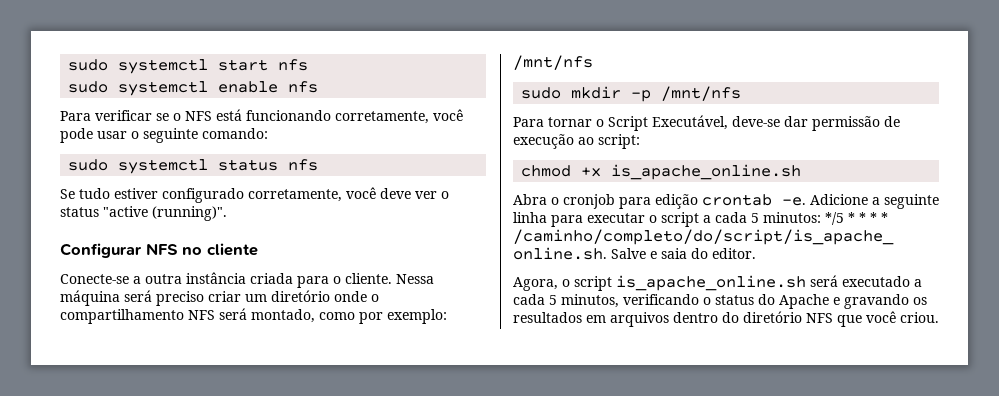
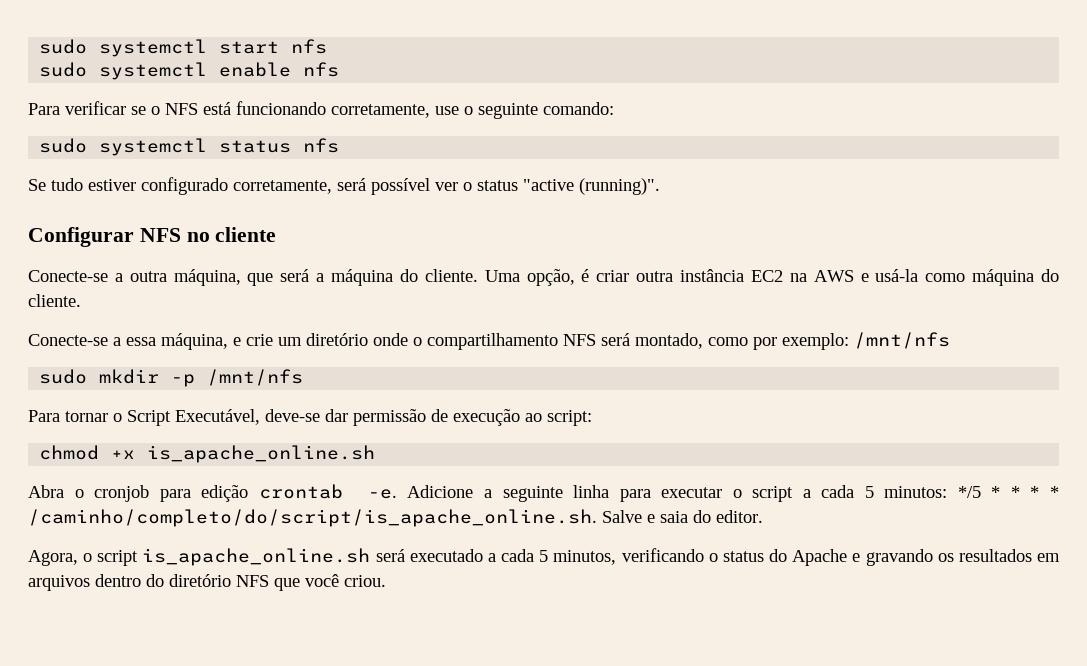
- Para verificar se o NFS está funcionando corretamente, você pode usar o seguinte comando:
+ Para verificar se o NFS está funcionando corretamente, use o seguinte comando:
- Se tudo estiver configurado corretamente, você deve ver o status "active (running)".
+ Se tudo estiver configurado corretamente, será possível ver o status "active (running)".
- Conecte-se a outra instância criada para o cliente. Nessa máquina será preciso criar um diretório onde o compartilhamento NFS será montado, como por exemplo: /mnt/nfs
+ Conecte-se a outra máquina, que será a máquina do cliente. Uma opção, é criar outra instância EC2 na AWS e usá-la como máquina do cliente.
+ Conecte-se a essa máquina, e crie um diretório onde o compartilhamento NFS será montado, como por exemplo: /mnt/nfs

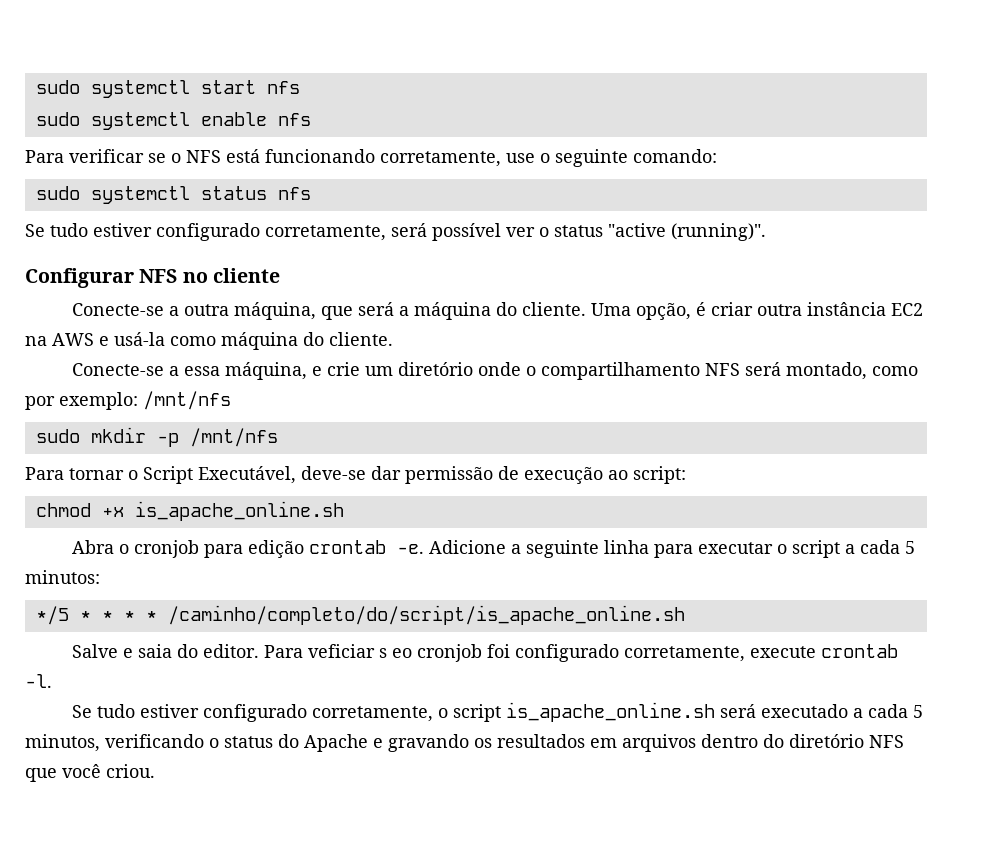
- Adicione a seguinte linha para executar o script a cada 5 minutos: */5 * * * * /caminho/completo/do/script/is_apache_online.sh. Salve e saia do editor.
- Agora, o script is_apache_online.sh será executado a cada 5 minutos, verificando o status do Apache e gravando os resultados em arquivos dentro do diretório NFS que você criou.
+ Adicione a seguinte linha para executar o script a cada 5 minutos:
+ */5 * * * * /caminho/completo/do/script/is_apache_online.sh
+ Salve e saia do editor. Para veficiar s eo cronjob foi configurado corretamente, execute crontab -l.
+ Se tudo estiver configurado corretamente, o script is_apache_online.sh será executado a cada 5 minutos, verificando o status do Apache e gravando os resultados em arquivos dentro do diretório NFS que você criou.

